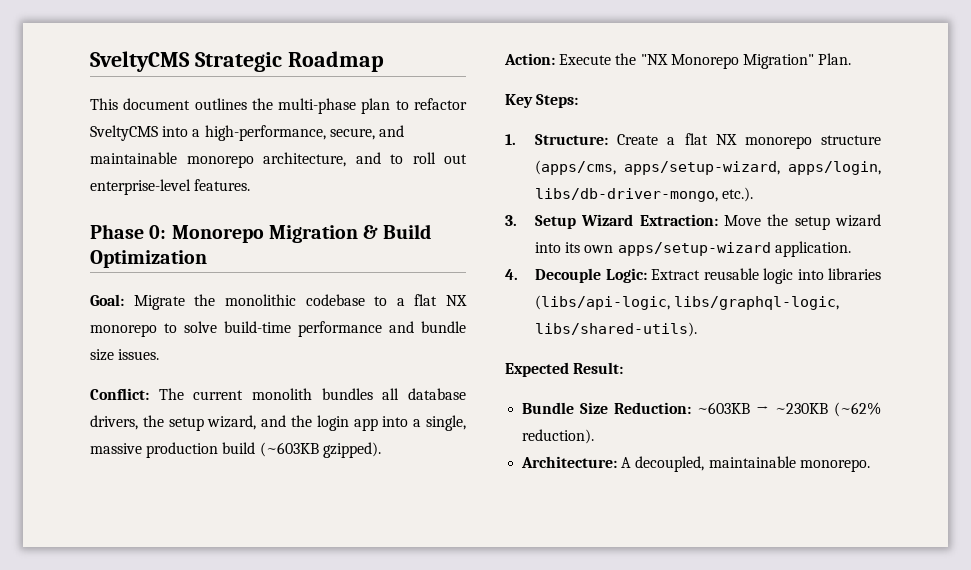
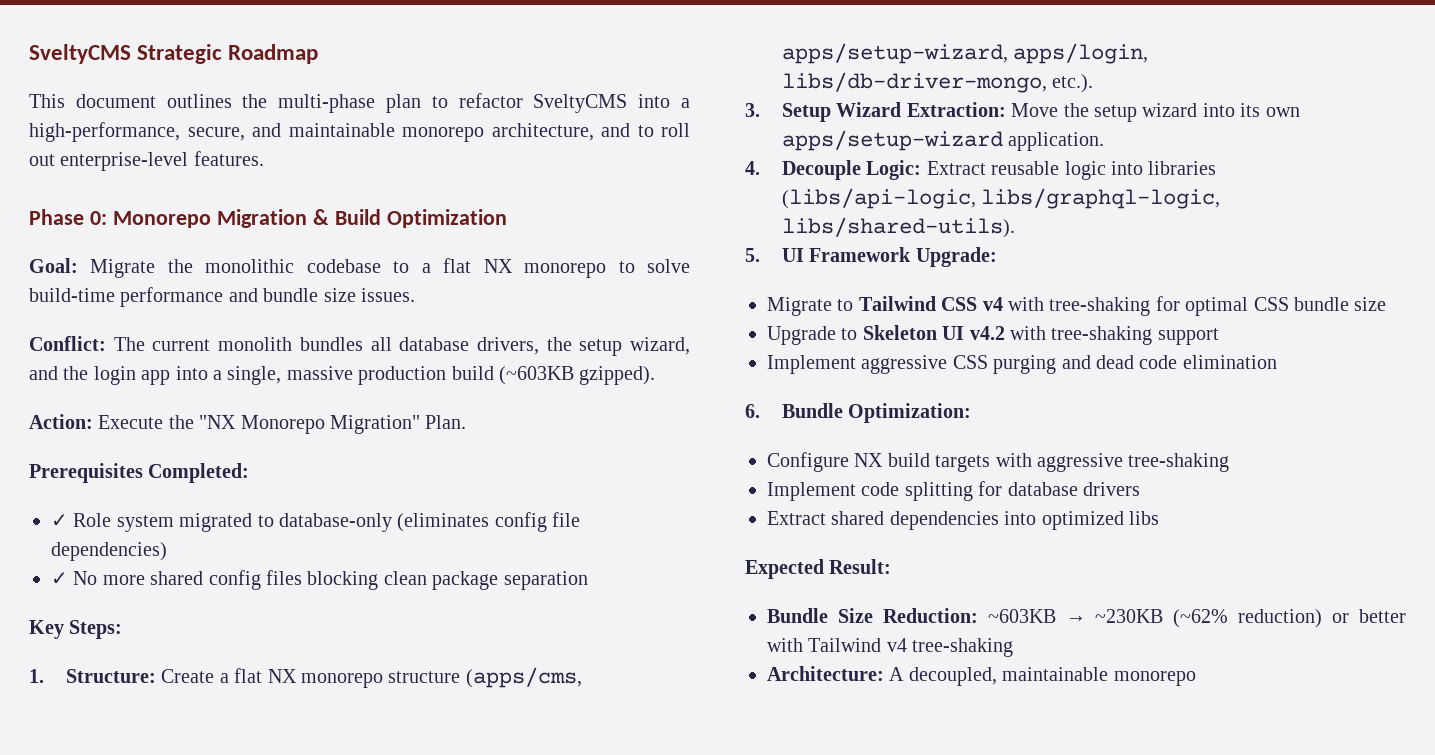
+ Prerequisites Completed:
+ ✓ Role system migrated to database-only (eliminates config file dependencies)
+ ✓ No more shared config files blocking clean package separation
+ 5. UI Framework Upgrade:
+ Migrate to Tailwind CSS v4 with tree-shaking for optimal CSS bundle size
+ Upgrade to Skeleton UI v4.2 with tree-shaking support
+ Implement aggressive CSS purging and dead code elimination
+ 6. Bundle Optimization:
+ Configure NX build targets with aggressive tree-shaking
+ Implement code splitting for database drivers
+ Extract shared dependencies into optimized libs
- Bundle Size Reduction: ~603KB → ~230KB (~62% reduction).
+ Bundle Size Reduction: ~603KB → ~230KB (~62% reduction) or better with Tailwind v4 tree-shaking
- Architecture: A decoupled, maintainable monorepo.
+ Architecture: A decoupled, maintainable monorepo

